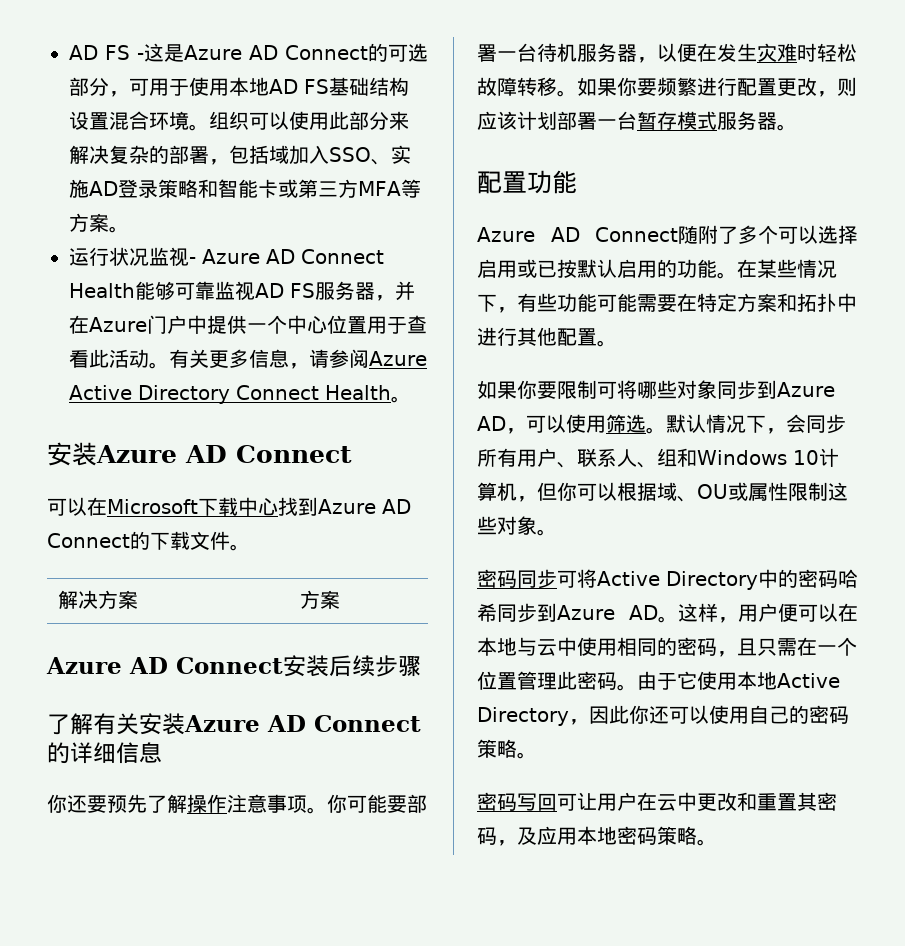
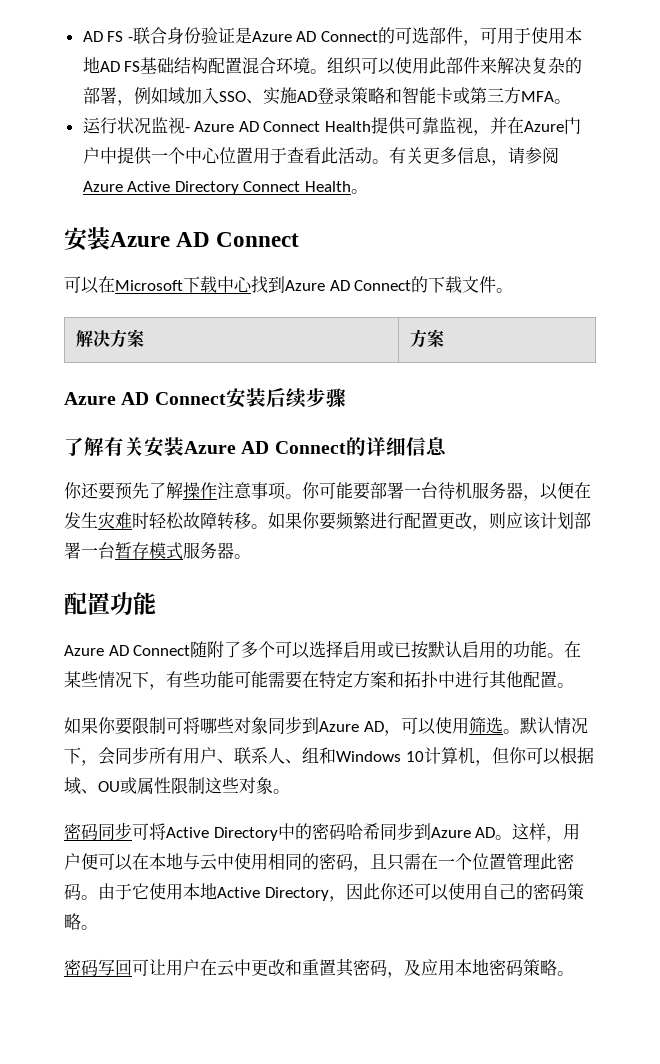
- AD FS -这是Azure AD Connect的可选部分，可用于使用本地AD FS基础结构设置混合环境。
+ AD FS -联合身份验证是Azure AD Connect的可选部件，可用于使用本地AD FS基础结构配置混合环境。
- 组织可以使用此部分来解决复杂的部署，包括域加入SSO、实施AD登录策略和智能卡或第三方MFA等方案。
+ 组织可以使用此部件来解决复杂的部署，例如域加入SSO、实施AD登录策略和智能卡或第三方MFA。
- 运行状况监视- Azure AD Connect Health能够可靠监视AD FS服务器，并在Azure门户中提供一个中心位置用于查看此活动。
+ 运行状况监视- Azure AD Connect Health提供可靠监视，并在Azure门户中提供一个中心位置用于查看此活动。

